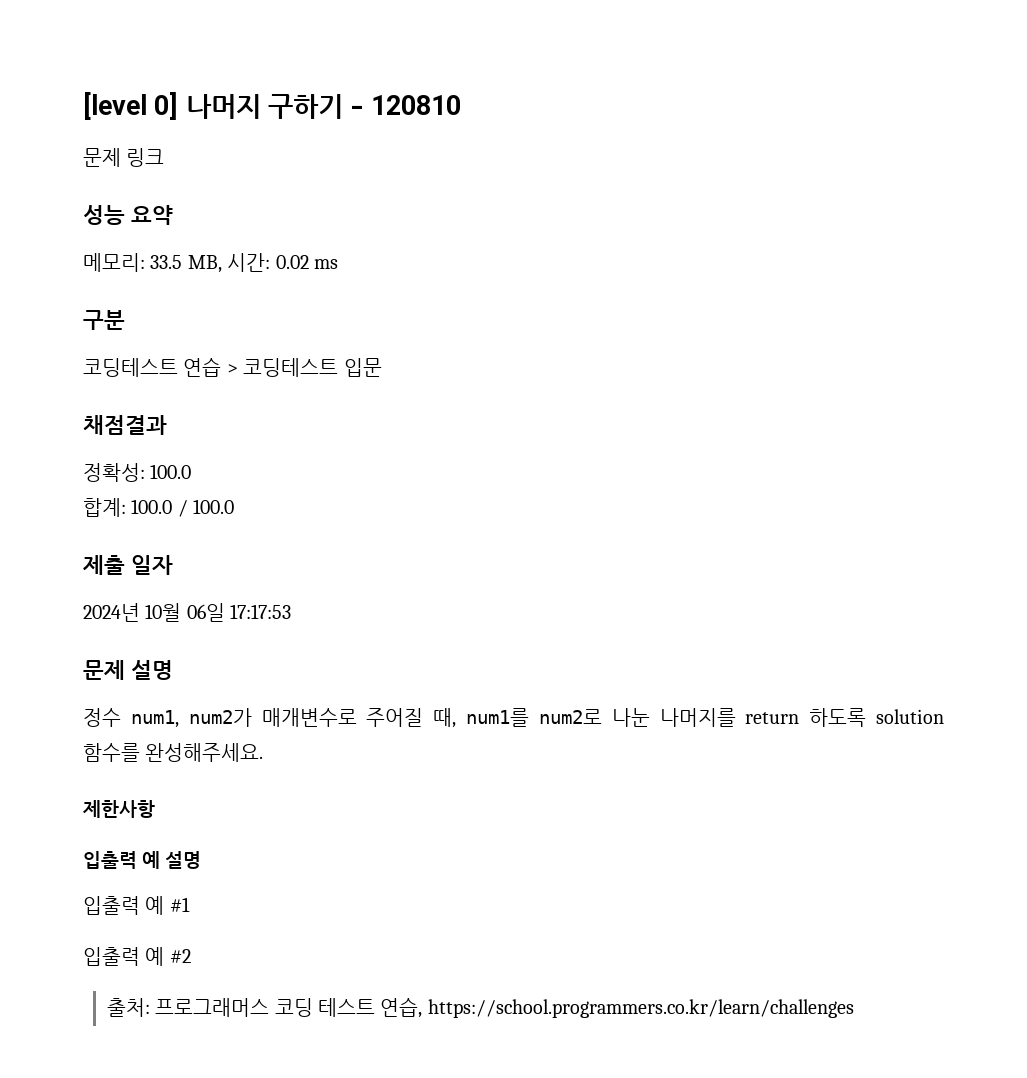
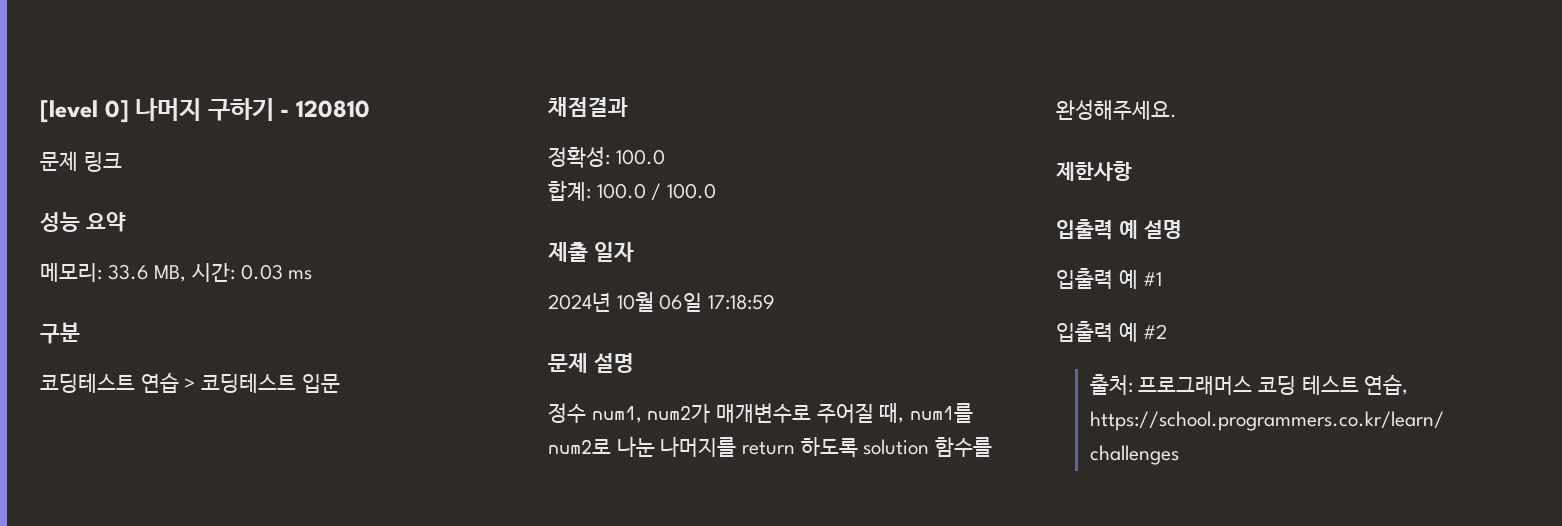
- 메모리: 33.5 MB, 시간: 0.02 ms
+ 메모리: 33.6 MB, 시간: 0.03 ms
- 2024년 10월 06일 17:17:53
+ 2024년 10월 06일 17:18:59

